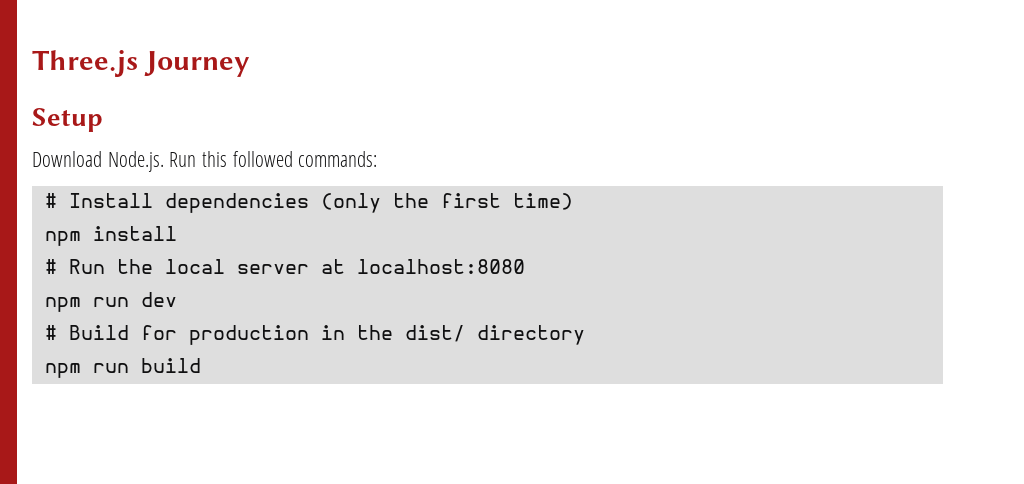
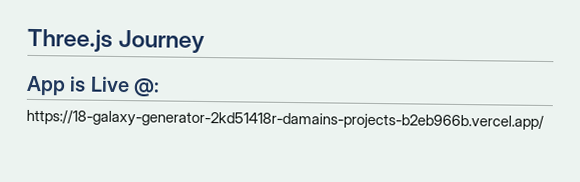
- Setup
- Download Node.js. Run this followed commands:
- # Install dependencies (only the first time)
- npm install
- # Run the local server at localhost:8080
- npm run dev
- # Build for production in the dist/ directory
- npm run build
+ App is Live @:
+ https://18-galaxy-generator-2kd51418r-damains-projects-b2eb966b.vercel.app/

